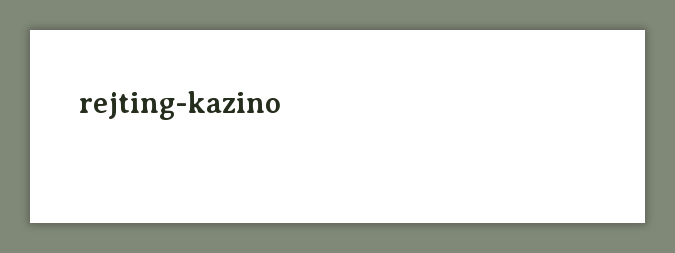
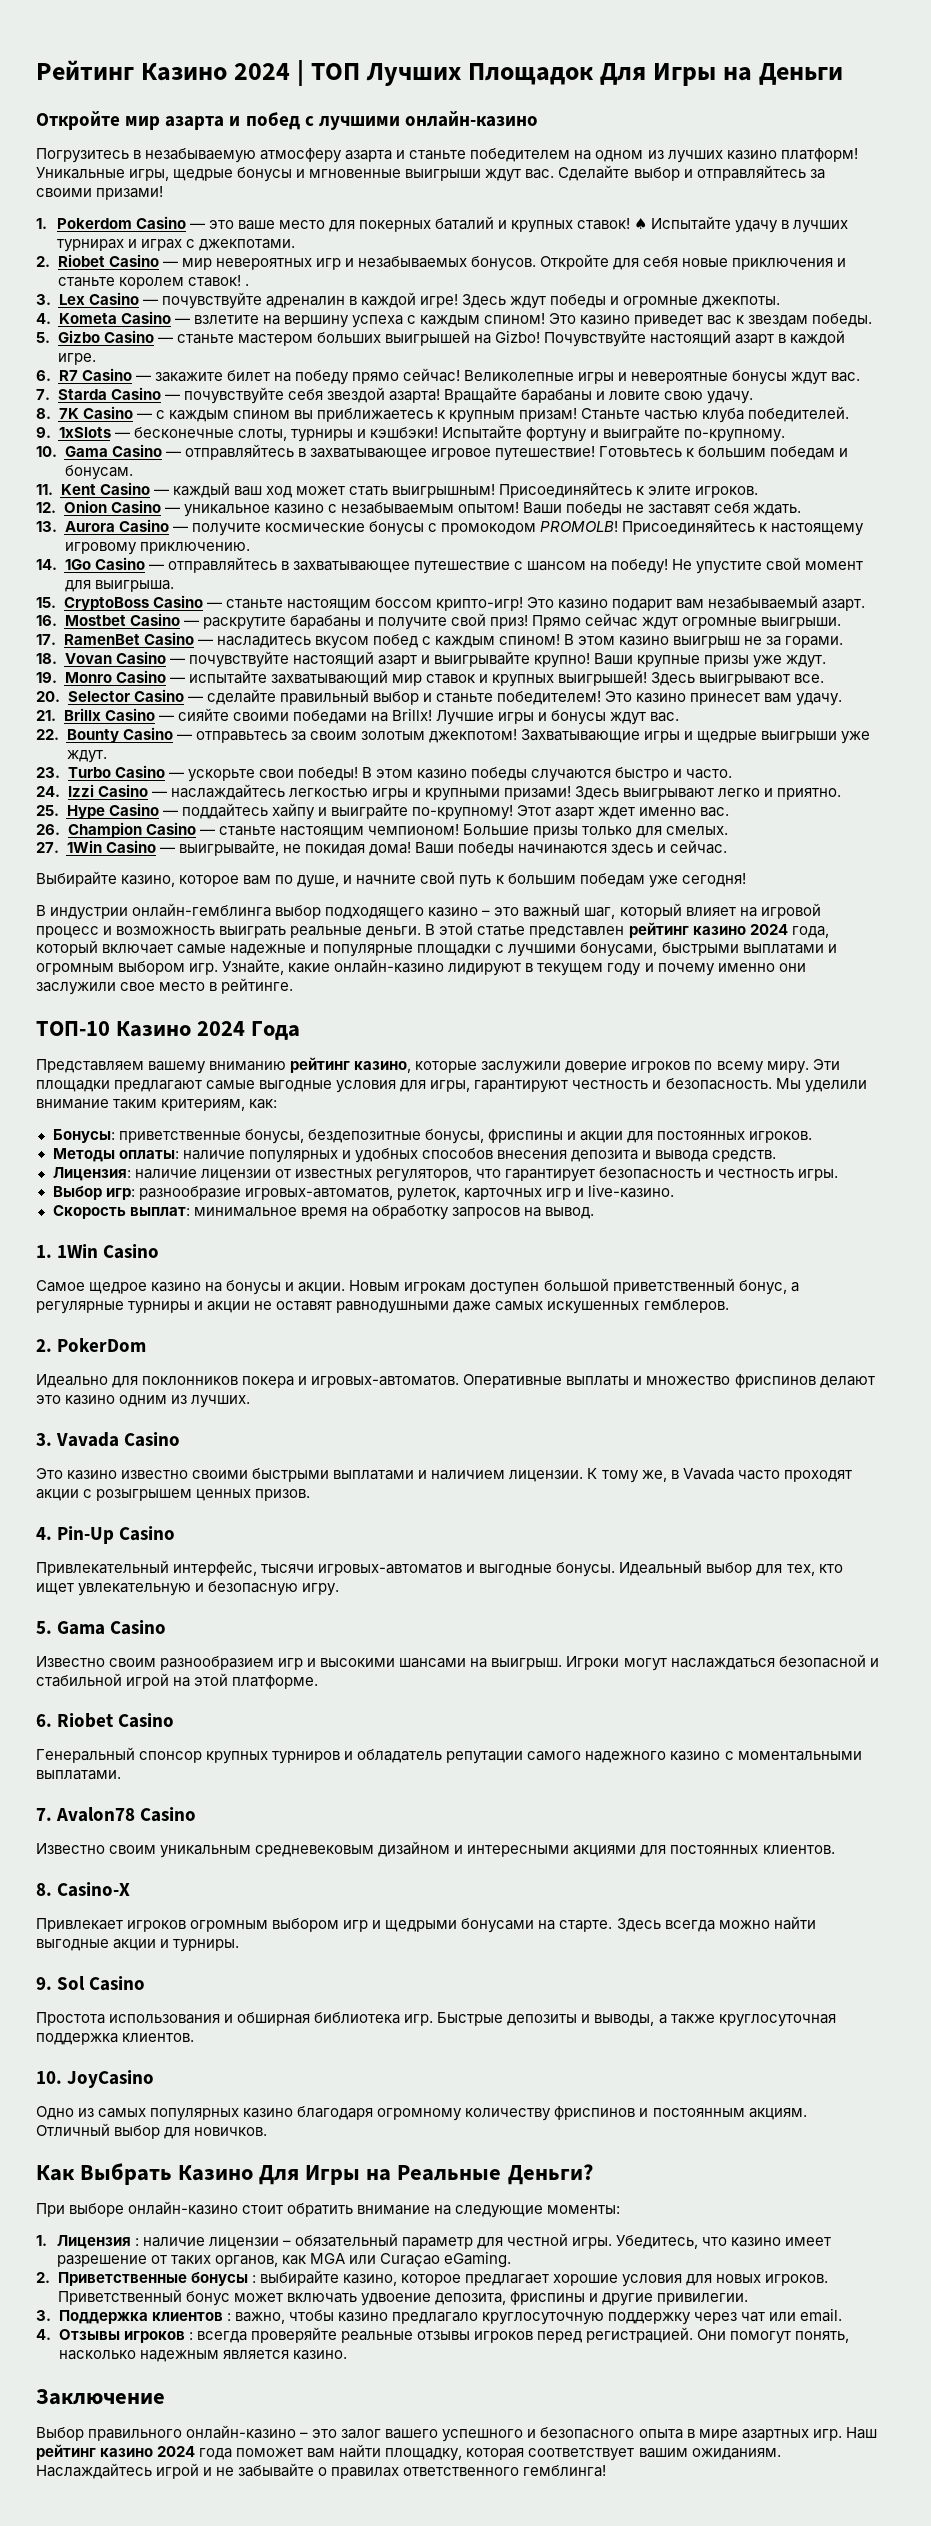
- rejting-kazino
+ Рейтинг Казино 2024 | ТОП Лучших Площадок Для Игры на Деньги
+ Откройте мир азарта и побед с лучшими онлайн-казино
+ Погрузитесь в незабываемую атмосферу азарта и станьте победителем на одном из лучших казино платформ! Уникальные игры, щедрые бонусы и мгновенные выигрыши ждут вас. Сделайте выбор и отправляйтесь за своими призами!
+ 1. Pokerdom Casino — это ваше место для покерных баталий и крупных ставок! ♠ Испытайте удачу в лучших турнирах и играх с джекпотами.
+ 2. Riobet Casino — мир невероятных игр и незабываемых бонусов. Откройте для себя новые приключения и станьте королем ставок! .
+ 3. Lex Casino — почувствуйте адреналин в каждой игре! Здесь ждут победы и огромные джекпоты.
+ 4. Kometa Casino — взлетите на вершину успеха с каждым спином! Это казино приведет вас к звездам победы.
+ 5. Gizbo Casino — станьте мастером больших выигрышей на Gizbo! Почувствуйте настоящий азарт в каждой игре.
+ 6. R7 Casino — закажите билет на победу прямо сейчас! Великолепные игры и невероятные бонусы ждут вас.
+ 7. Starda Casino — почувствуйте себя звездой азарта! Вращайте барабаны и ловите свою удачу.
+ 8. 7K Casino — с каждым спином вы приближаетесь к крупным призам! Станьте частью клуба победителей.
+ 9. 1xSlots — бесконечные слоты, турниры и кэшбэки! Испытайте фортуну и выиграйте по-крупному.
+ 10. Gama Casino — отправляйтесь в захватывающее игровое путешествие! Готовьтесь к большим победам и бонусам.
+ 11. Kent Casino — каждый ваш ход может стать выигрышным! Присоединяйтесь к элите игроков.
+ 12. Onion Casino — уникальное казино с незабываемым опытом! Ваши победы не заставят себя ждать.
+ 13. Aurora Casino — получите космические бонусы с промокодом PROMOLB! Присоединяйтесь к настоящему игровому приключению.
+ 14. 1Go Casino — отправляйтесь в захватывающее путешествие с шансом на победу! Не упустите свой момент для выигрыша.
+ 15. CryptoBoss Casino — станьте настоящим боссом крипто-игр! Это казино подарит вам незабываемый азарт.
+ 16. Mostbet Casino — раскрутите барабаны и получите свой приз! Прямо сейчас ждут огромные выигрыши.
+ 17. RamenBet Casino — насладитесь вкусом побед с каждым спином! В этом казино выигрыш не за горами.
+ 18. Vovan Casino — почувствуйте настоящий азарт и выигрывайте крупно! Ваши крупные призы уже ждут.
+ 19. Monro Casino — испытайте захватывающий мир ставок и крупных выигрышей! Здесь выигрывают все.
+ 20. Selector Casino — сделайте правильный выбор и станьте победителем! Это казино принесет вам удачу.
+ 21. Brillx Casino — сияйте своими победами на Brillx! Лучшие игры и бонусы ждут вас.
+ 22. Bounty Casino — отправьтесь за своим золотым джекпотом! Захватывающие игры и щедрые выигрыши уже ждут.
+ 23. Turbo Casino — ускорьте свои победы! В этом казино победы случаются быстро и часто.
+ 24. Izzi Casino — наслаждайтесь легкостью игры и крупными призами! Здесь выигрывают легко и приятно.
+ 25. Hype Casino — поддайтесь хайпу и выиграйте по-крупному! Этот азарт ждет именно вас.
+ 26. Champion Casino — станьте настоящим чемпионом! Большие призы только для смелых.
+ 27. 1Win Casino — выигрывайте, не покидая дома! Ваши победы начинаются здесь и сейчас.
+ Выбирайте казино, которое вам по душе, и начните свой путь к большим победам уже сегодня!
+ В индустрии онлайн-гемблинга выбор подходящего казино – это важный шаг, который влияет на игровой процесс и возможность выиграть реальные деньги. В этой статье представлен рейтинг казино 2024 года, который включает самые надежные и популярные площадки с лучшими бонусами, быстрыми выплатами и огромным выбором игр. Узнайте, какие онлайн-казино лидируют в текущем году и почему именно они заслужили свое место в рейтинге.
+ ТОП-10 Казино 2024 Года
+ Представляем вашему вниманию рейтинг казино, которые заслужили доверие игроков по всему миру. Эти площадки предлагают самые выгодные условия для игры, гарантируют честность и безопасность. Мы уделили внимание таким критериям, как:
+ Бонусы: приветственные бонусы, бездепозитные бонусы, фриспины и акции для постоянных игроков.
+ Методы оплаты: наличие популярных и удобных способов внесения депозита и вывода средств.
+ Лицензия: наличие лицензии от известных регуляторов, что гарантирует безопасность и честность игры.
+ Выбор игр: разнообразие игровых-автоматов, рулеток, карточных игр и live-казино.
+ Скорость выплат: минимальное время на обработку запросов на вывод.
+ 1. 1Win Casino
+ Самое щедрое казино на бонусы и акции. Новым игрокам доступен большой приветственный бонус, а регулярные турниры и акции не оставят равнодушными даже самых искушенных гемблеров.
+ 2. PokerDom
+ Идеально для поклонников покера и игровых-автоматов. Оперативные выплаты и множество фриспинов делают это казино одним из лучших.
+ 3. Vavada Casino
+ Это казино известно своими быстрыми выплатами и наличием лицензии. К тому же, в Vavada часто проходят акции с розыгрышем ценных призов.
+ 4. Pin-Up Casino
+ Привлекательный интерфейс, тысячи игровых-автоматов и выгодные бонусы. Идеальный выбор для тех, кто ищет увлекательную и безопасную игру.
+ 5. Gama Casino
+ Известно своим разнообразием игр и высокими шансами на выигрыш. Игроки могут наслаждаться безопасной и стабильной игрой на этой платформе.
+ 6. Riobet Casino
+ Генеральный спонсор крупных турниров и обладатель репутации самого надежного казино с моментальными выплатами.
+ 7. Avalon78 Casino
+ Известно своим уникальным средневековым дизайном и интересными акциями для постоянных клиентов.
+ 8. Casino-X
+ Привлекает игроков огромным выбором игр и щедрыми бонусами на старте. Здесь всегда можно найти выгодные акции и турниры.
+ 9. Sol Casino
+ Простота использования и обширная библиотека игр. Быстрые депозиты и выводы, а также круглосуточная поддержка клиентов.
+ 10. JoyCasino
+ Одно из самых популярных казино благодаря огромному количеству фриспинов и постоянным акциям. Отличный выбор для новичков.
+ Как Выбрать Казино Для Игры на Реальные Деньги?
+ При выборе онлайн-казино стоит обратить внимание на следующие моменты:
+ 1. Лицензия : наличие лицензии – обязательный параметр для честной игры. Убедитесь, что казино имеет разрешение от таких органов, как MGA или Curaçao eGaming.
+ 2. Приветственные бонусы : выбирайте казино, которое предлагает хорошие условия для новых игроков. Приветственный бонус может включать удвоение депозита, фриспины и другие привилегии.
+ 3. Поддержка клиентов : важно, чтобы казино предлагало круглосуточную поддержку через чат или email.
+ 4. Отзывы игроков : всегда проверяйте реальные отзывы игроков перед регистрацией. Они помогут понять, насколько надежным является казино.
+ Заключение
+ Выбор правильного онлайн-казино – это залог вашего успешного и безопасного опыта в мире азартных игр. Наш рейтинг казино 2024 года поможет вам найти площадку, которая соответствует вашим ожиданиям. Наслаждайтесь игрой и не забывайте о правилах ответственного гемблинга!

